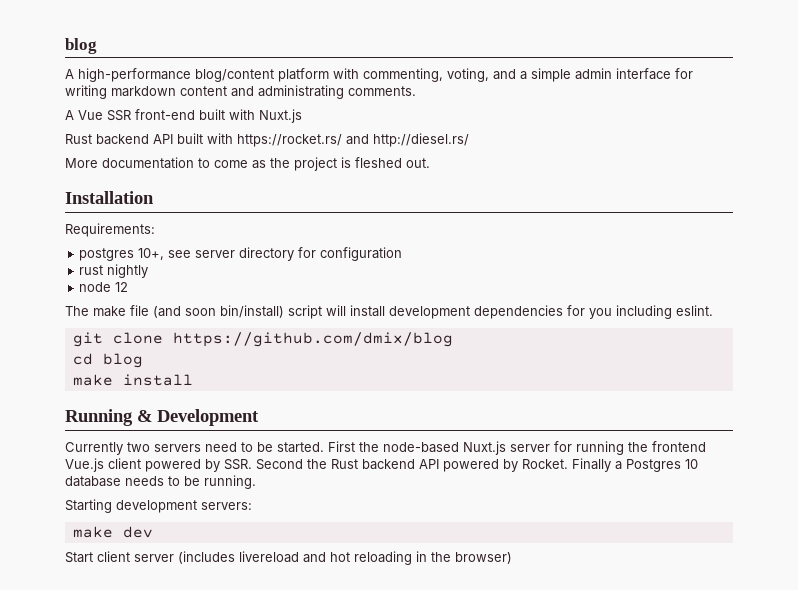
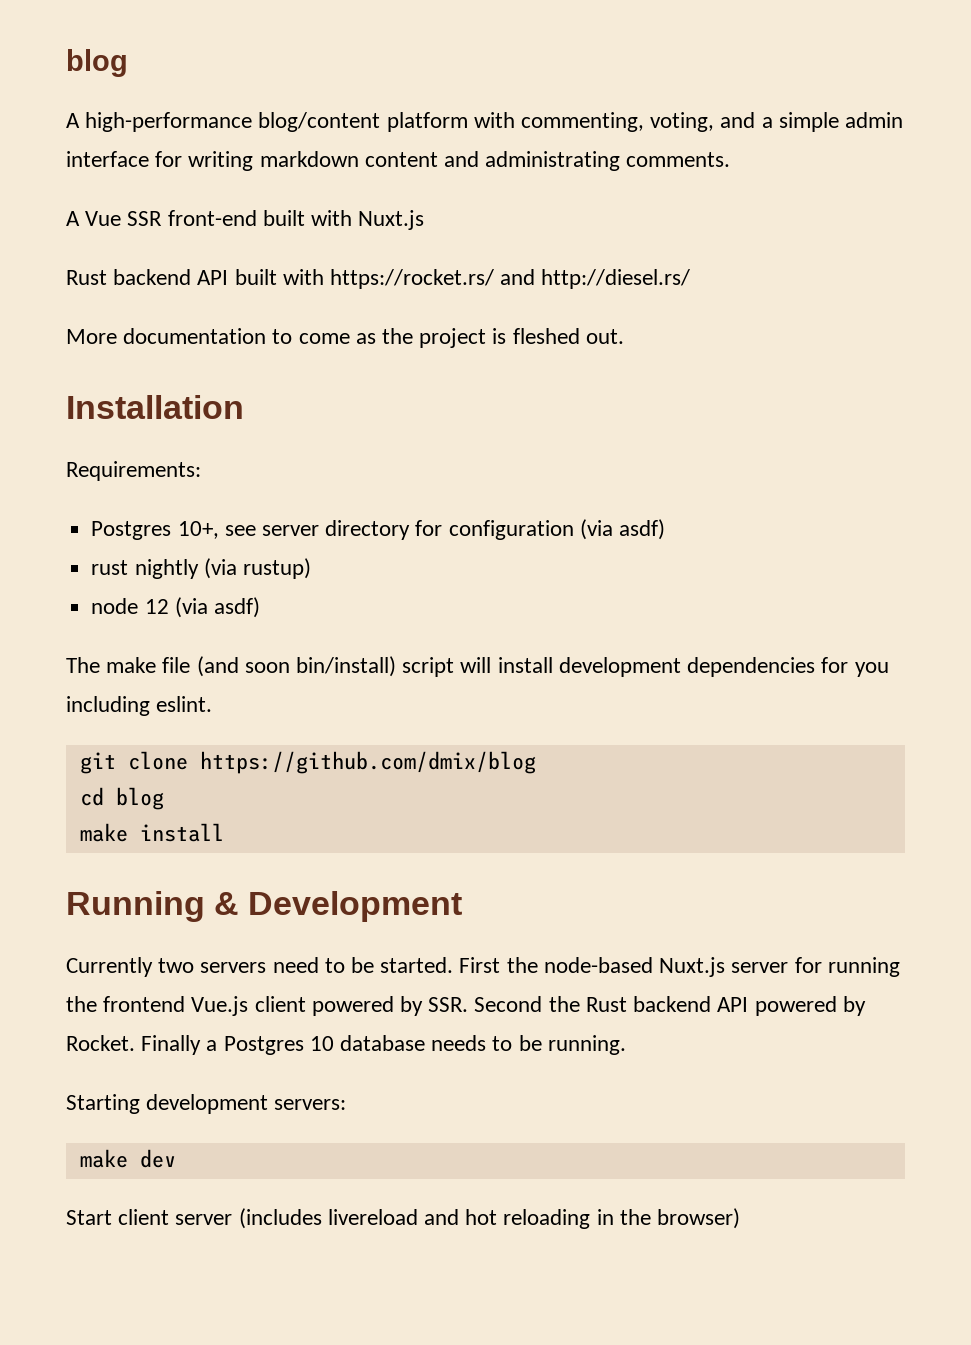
- postgres 10+, see server directory for configuration
+ Postgres 10+, see server directory for configuration (via asdf)
- rust nightly
+ rust nightly (via rustup)
- node 12
+ node 12 (via asdf)

